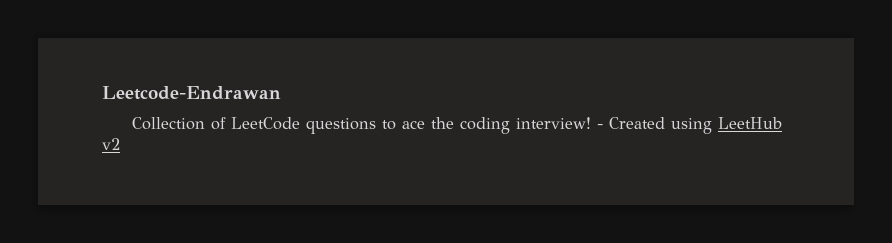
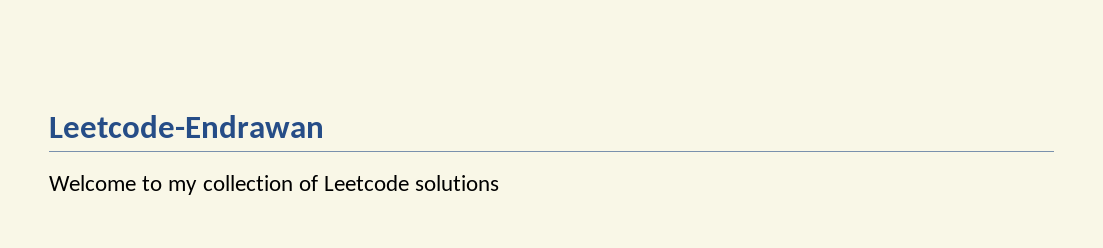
- Collection of LeetCode questions to ace the coding interview! - Created using LeetHub v2
+ Welcome to my collection of Leetcode solutions

